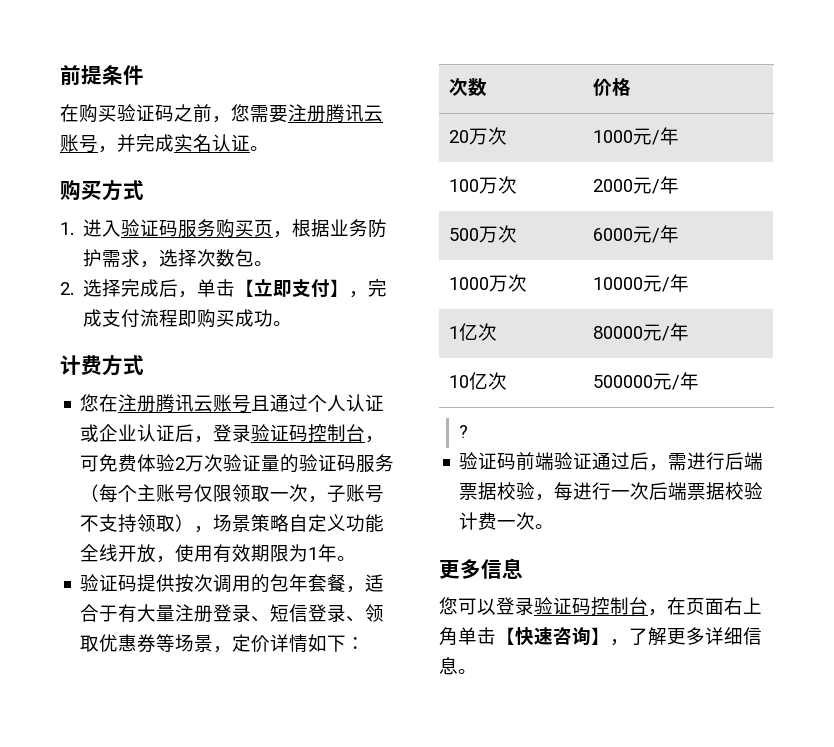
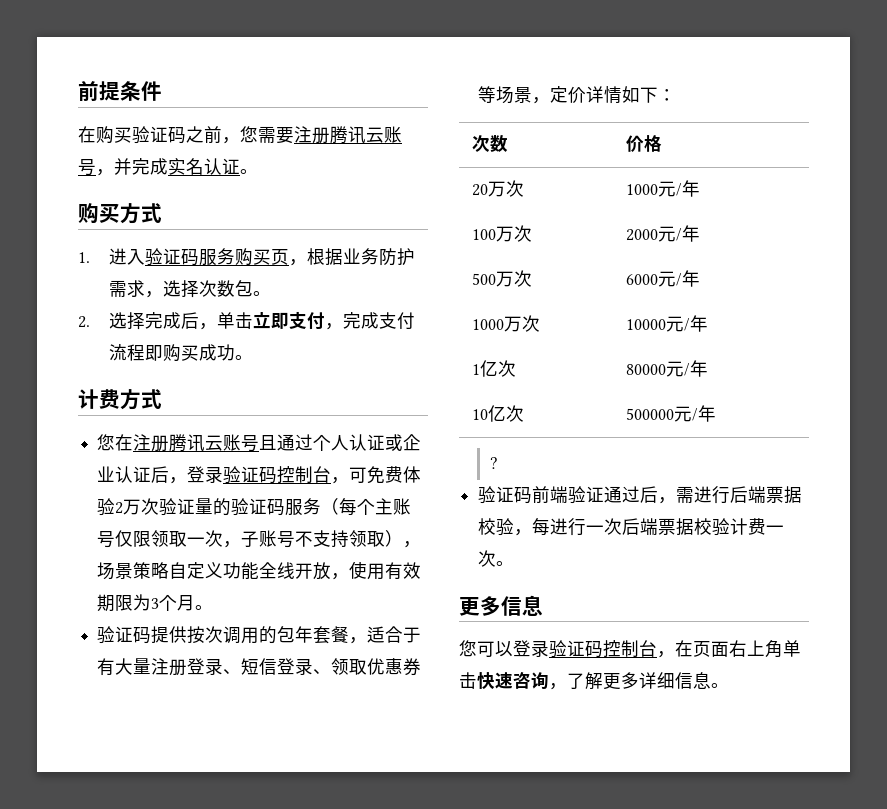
- 2.选择完成后，单击【立即支付】，完成支付流程即购买成功。
+ 2.选择完成后，单击立即支付，完成支付流程即购买成功。
- 您在注册腾讯云账号且通过个人认证或企业认证后，登录验证码控制台，可免费体验2万次验证量的验证码服务（每个主账号仅限领取一次，子账号不支持领取），场景策略自定义功能全线开放，使用有效期限为1年。
+ 您在注册腾讯云账号且通过个人认证或企业认证后，登录验证码控制台，可免费体验2万次验证量的验证码服务（每个主账号仅限领取一次，子账号不支持领取），场景策略自定义功能全线开放，使用有效期限为3个月。
- 您可以登录验证码控制台，在页面右上角单击【快速咨询】，了解更多详细信息。
+ 您可以登录验证码控制台，在页面右上角单击快速咨询，了解更多详细信息。

